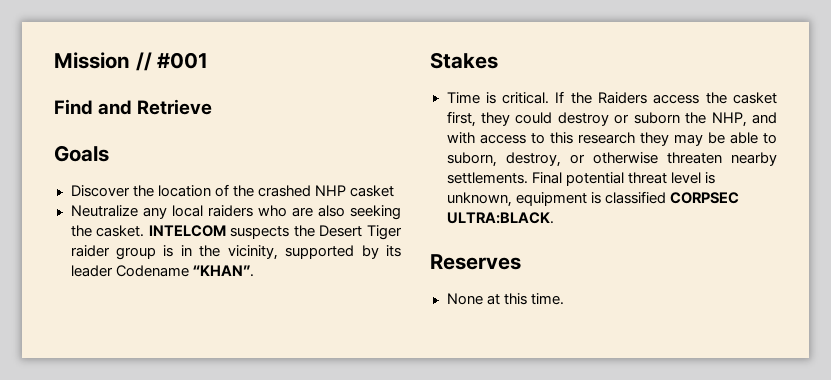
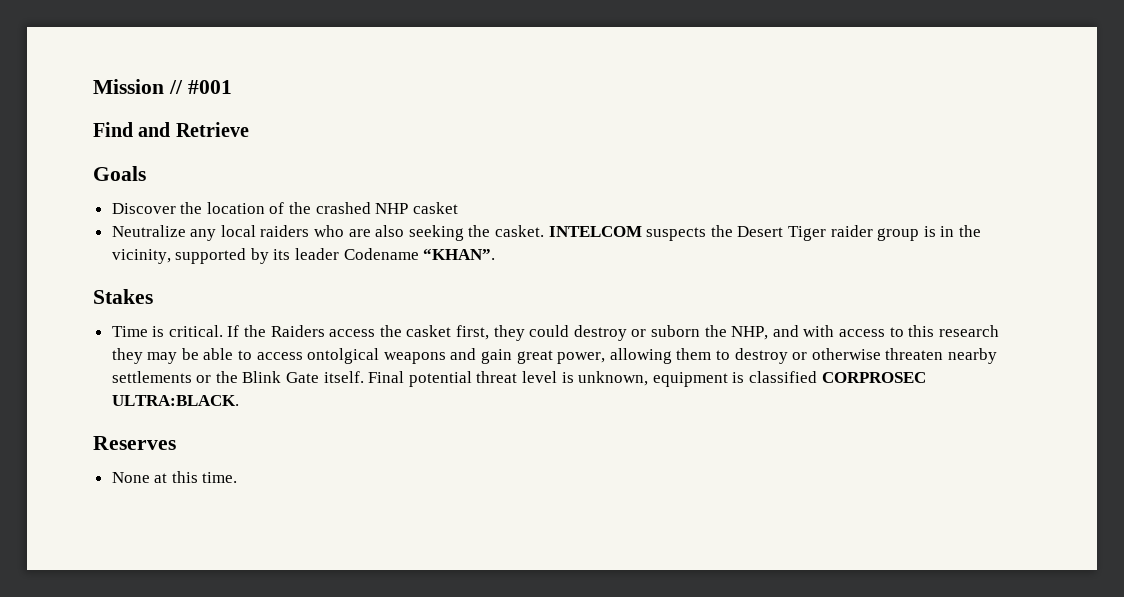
- If the Raiders access the casket first, they could destroy or suborn the NHP, and with access to this research they may be able to suborn, destroy, or otherwise threaten nearby settlements.
+ If the Raiders access the casket first, they could destroy or suborn the NHP, and with access to this research they may be able to access ontolgical weapons and gain great power, allowing them to destroy or otherwise threaten nearby settlements or the Blink Gate itself.
- Final potential threat level is unknown, equipment is classified CORPSEC ULTRA:BLACK.
+ Final potential threat level is unknown, equipment is classified CORPROSEC ULTRA:BLACK.

